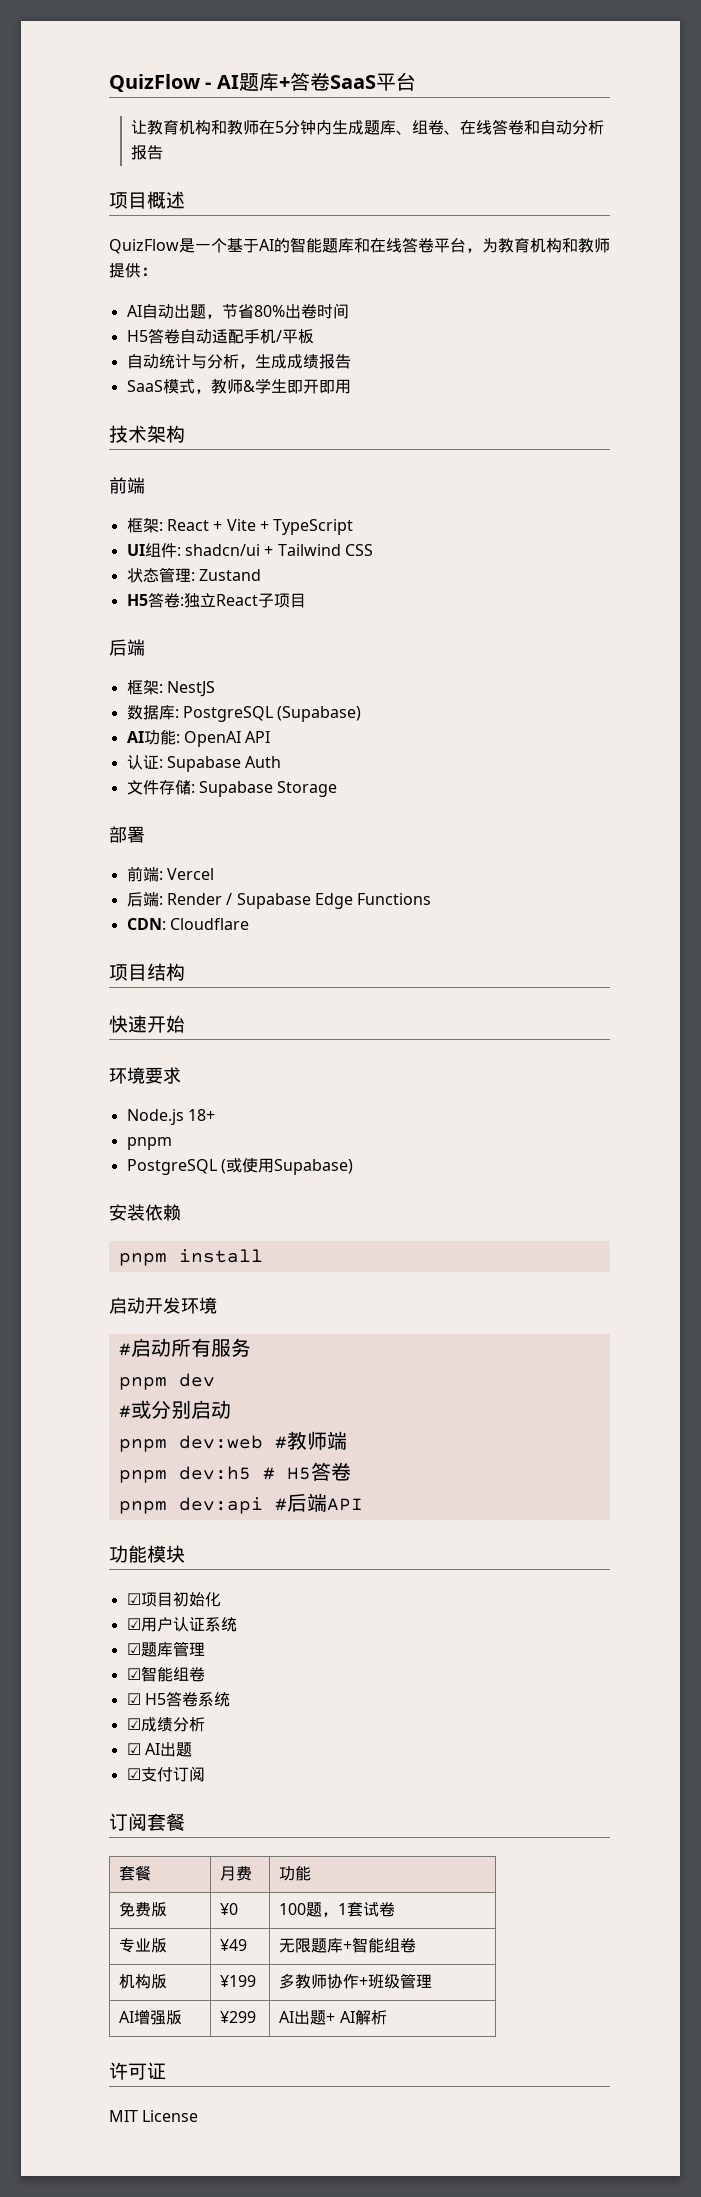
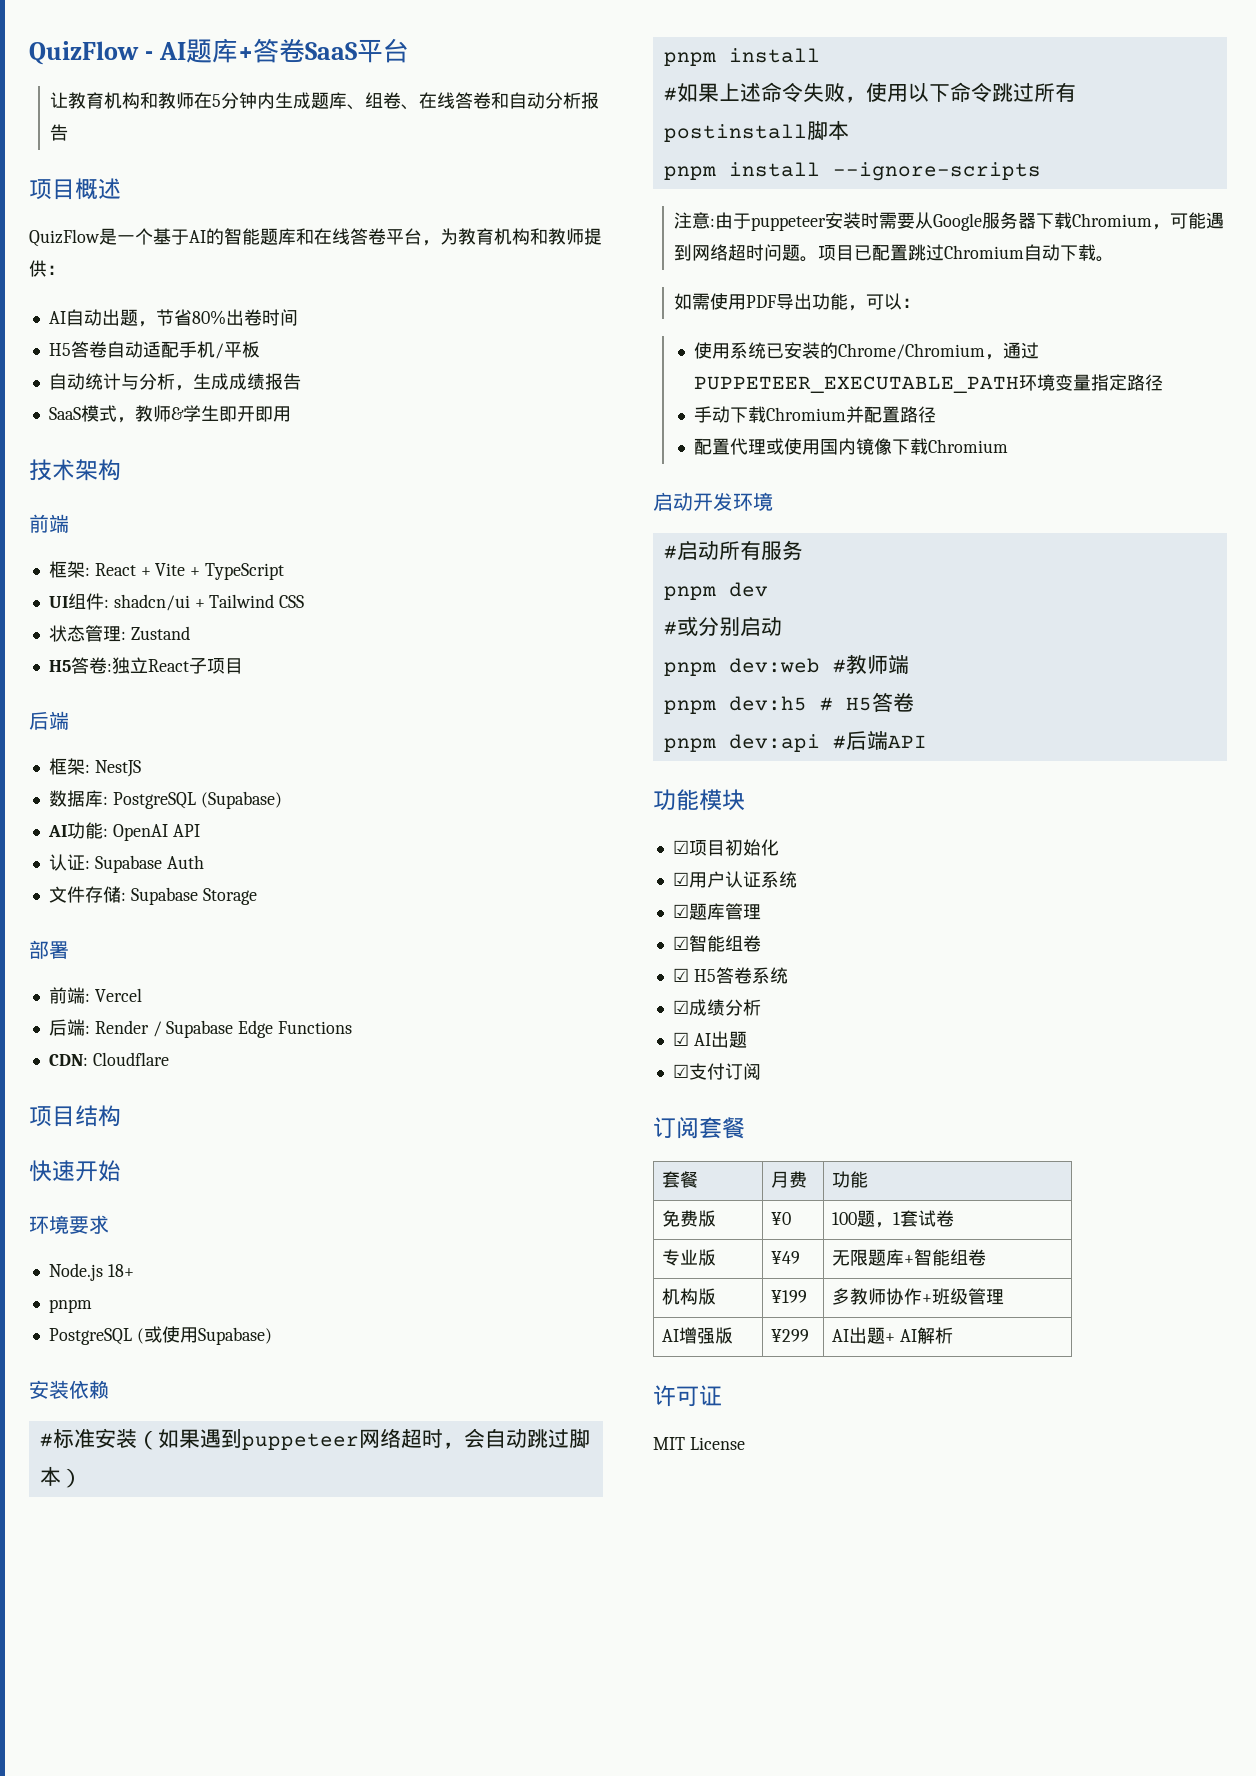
+ #标准安装（如果遇到puppeteer网络超时，会自动跳过脚本）
  pnpm install
+ #如果上述命令失败，使用以下命令跳过所有postinstall脚本
+ pnpm install --ignore-scripts
+ 注意:由于puppeteer安装时需要从Google服务器下载Chromium，可能遇到网络超时问题。项目已配置跳过Chromium自动下载。
+ 如需使用PDF导出功能，可以：
+ 使用系统已安装的Chrome/Chromium，通过PUPPETEER_EXECUTABLE_PATH环境变量指定路径
+ 手动下载Chromium并配置路径
+ 配置代理或使用国内镜像下载Chromium

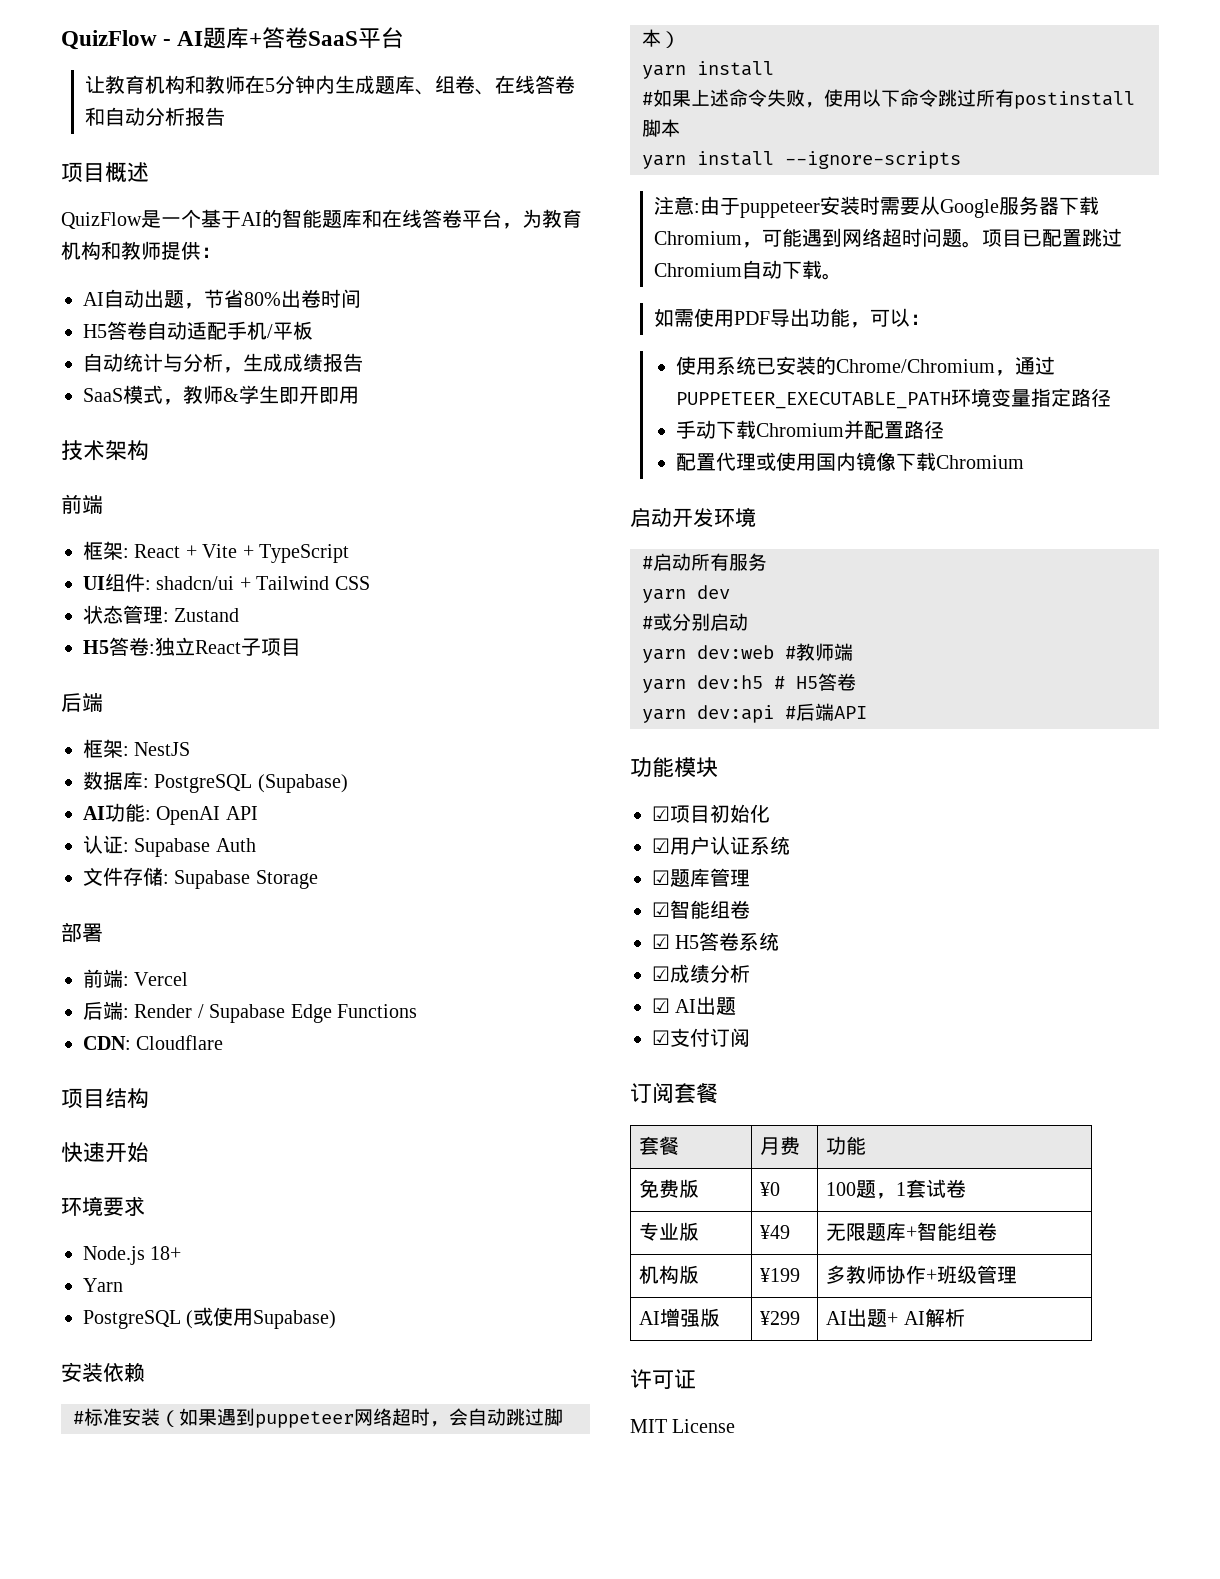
  Node.js 18+
- pnpm
+ Yarn
  #标准安装（如果遇到puppeteer网络超时，会自动跳过脚本）
- pnpm install
+ yarn install
- pnpm install --ignore-scripts
+ yarn install --ignore-scripts
- pnpm dev
+ yarn dev
- pnpm dev:web #教师端
+ yarn dev:web #教师端
- pnpm dev:h5 # H5答卷
+ yarn dev:h5 # H5答卷
- pnpm dev:api #后端API
+ yarn dev:api #后端API

